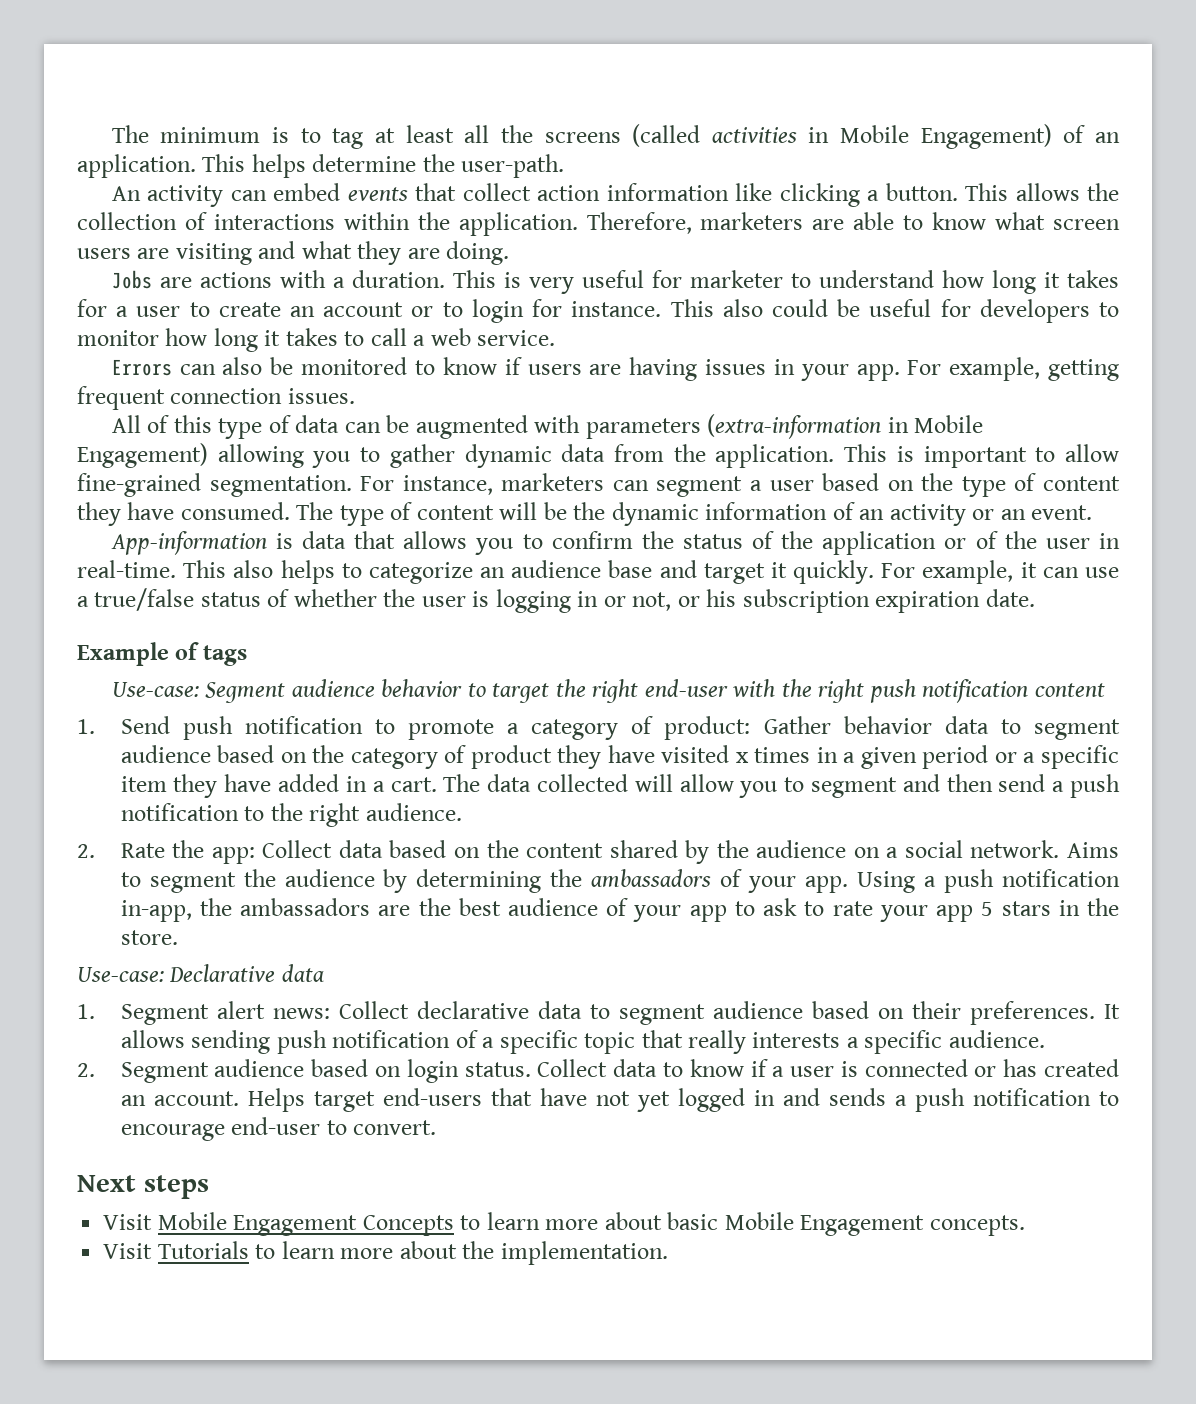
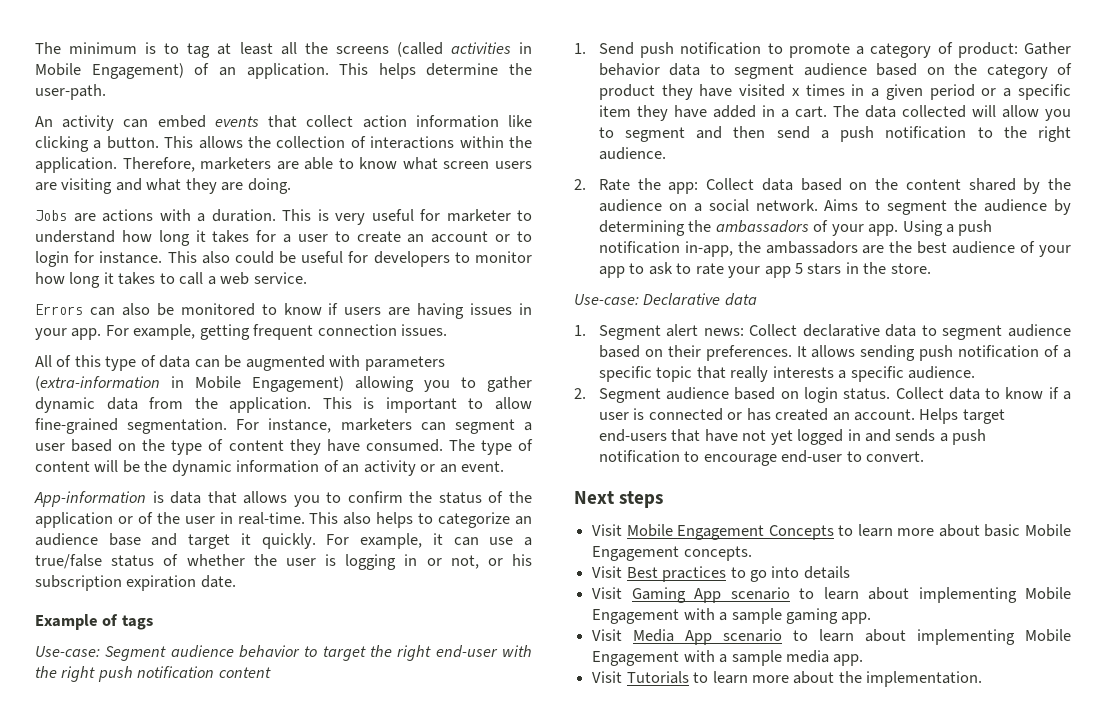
+ Visit Best practices to go into details
+ Visit Gaming App scenario to learn about implementing Mobile Engagement with a sample gaming app.
+ Visit Media App scenario to learn about implementing Mobile Engagement with a sample media app.

